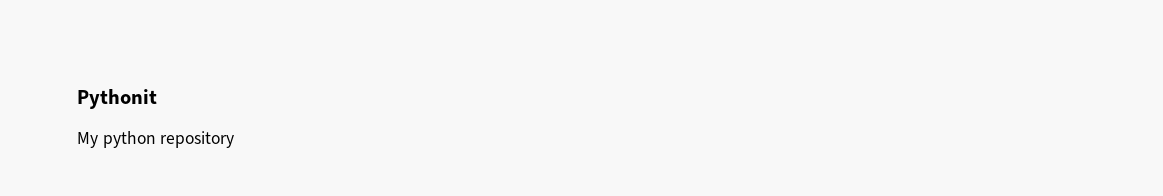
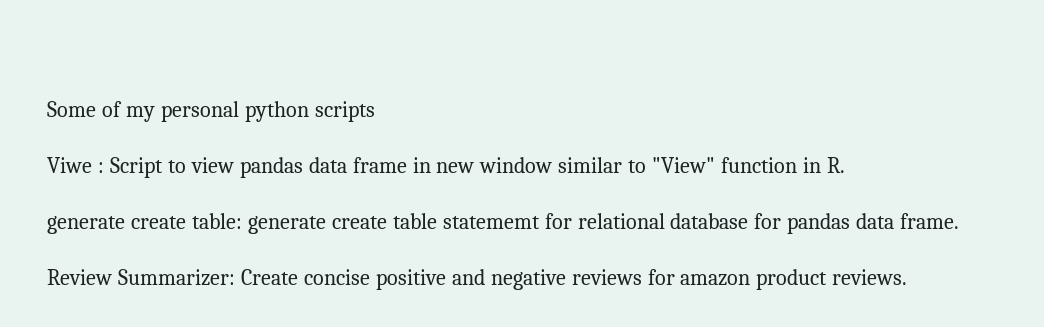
- Pythonit
- My python repository
+ Some of my personal python scripts
+ Viwe : Script to view pandas data frame in new window similar to "View" function in R.
+ generate create table: generate create table statememt for relational database for pandas data frame.
+ Review Summarizer: Create concise positive and negative reviews for amazon product reviews.

